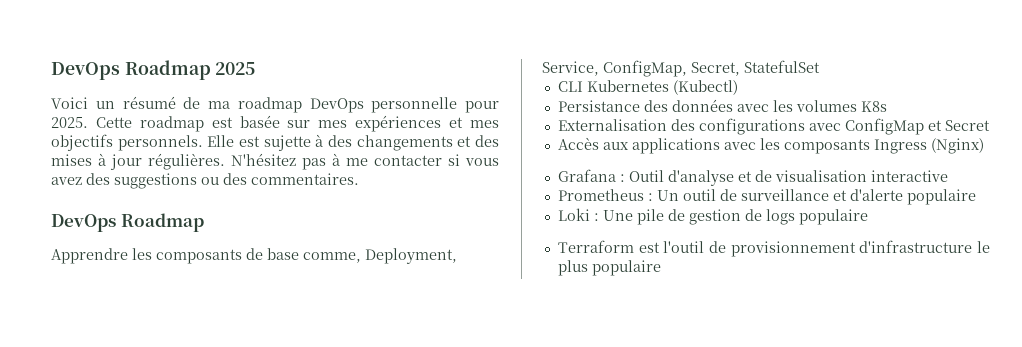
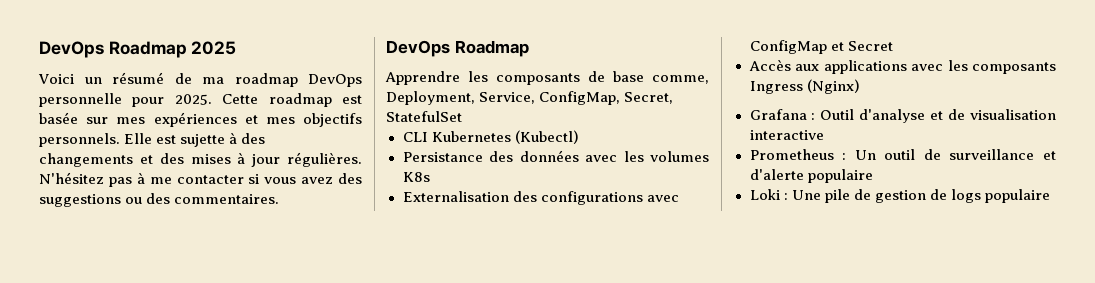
- Terraform est l'outil de provisionnement d'infrastructure le plus populaire

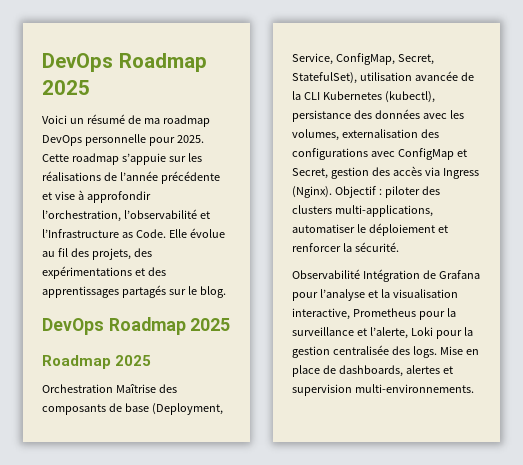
- Cette roadmap est basée sur mes expériences et mes objectifs personnels. Elle est sujette à des changements et des mises à jour régulières. N'hésitez pas à me contacter si vous avez des suggestions ou des commentaires.
- DevOps Roadmap
- Apprendre les composants de base comme, Deployment, Service, ConfigMap, Secret, StatefulSet
- CLI Kubernetes (Kubectl)
- Persistance des données avec les volumes K8s
- Externalisation des configurations avec ConfigMap et Secret
- Accès aux applications avec les composants Ingress (Nginx)
- Grafana : Outil d'analyse et de visualisation interactive
- Prometheus : Un outil de surveillance et d'alerte populaire
- Loki : Une pile de gestion de logs populaire
+ Cette roadmap s’appuie sur les réalisations de l’année précédente et vise à approfondir l’orchestration, l’observabilité et l’Infrastructure as Code. Elle évolue au fil des projets, des expérimentations et des apprentissages partagés sur le blog.
+ DevOps Roadmap 2025
+ Roadmap 2025
+ Orchestration Maîtrise des composants de base (Deployment, Service, ConfigMap, Secret, StatefulSet), utilisation avancée de la CLI Kubernetes (kubectl), persistance des données avec les volumes, externalisation des configurations avec ConfigMap et Secret, gestion des accès via Ingress (Nginx). Objectif : piloter des clusters multi-applications, automatiser le déploiement et renforcer la sécurité.
+ Observabilité Intégration de Grafana pour l’analyse et la visualisation interactive, Prometheus pour la surveillance et l’alerte, Loki pour la gestion centralisée des logs. Mise en place de dashboards, alertes et supervision multi-environnements.

